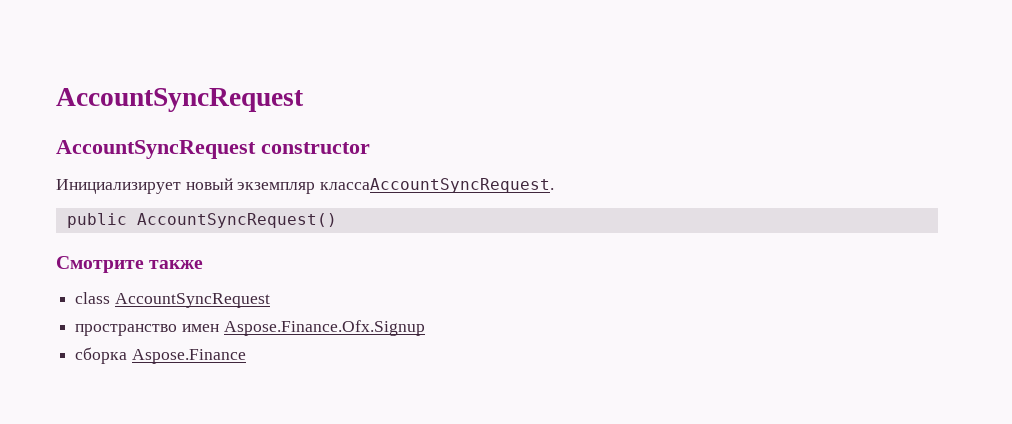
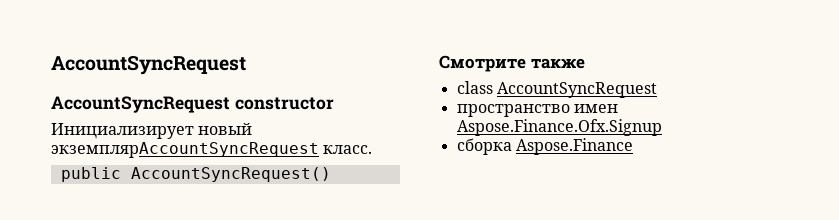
- Инициализирует новый экземпляр классаAccountSyncRequest.
+ Инициализирует новый экземплярAccountSyncRequest класс.

